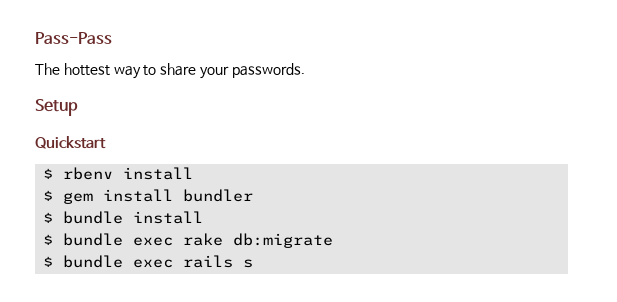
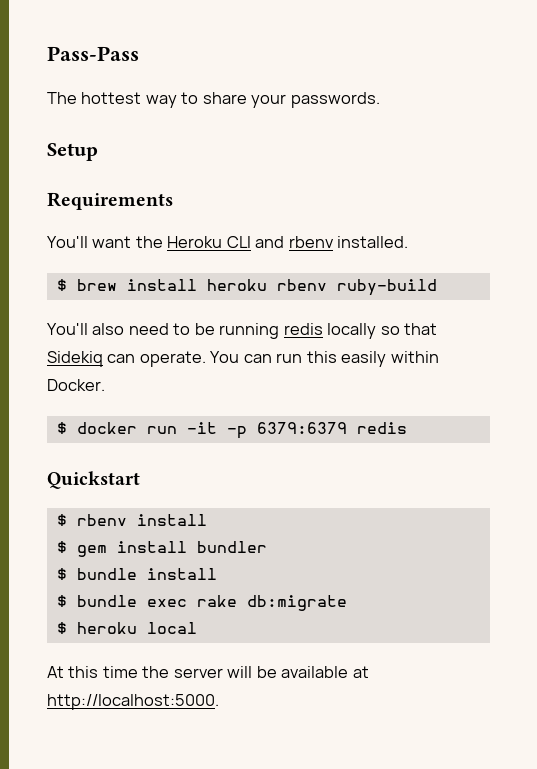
+ Requirements
+ You'll want the Heroku CLI and rbenv installed.
+ $ brew install heroku rbenv ruby-build
+ You'll also need to be running redis locally so that Sidekiq can operate. You can run this easily within Docker.
+ $ docker run -it -p 6379:6379 redis
- $ bundle exec rails s
+ $ heroku local
+ At this time the server will be available at http://localhost:5000.

